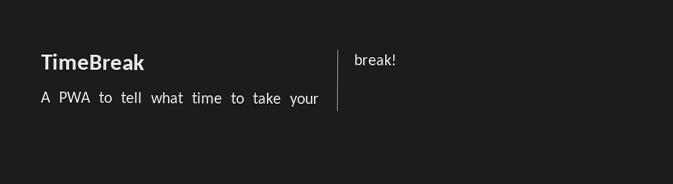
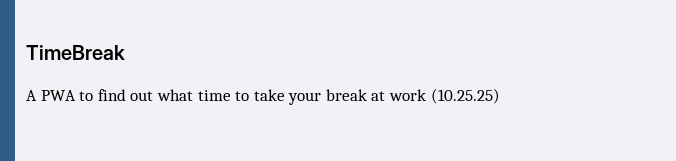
- A PWA to tell what time to take your break!
+ A PWA to find out what time to take your break at work (10.25.25)

